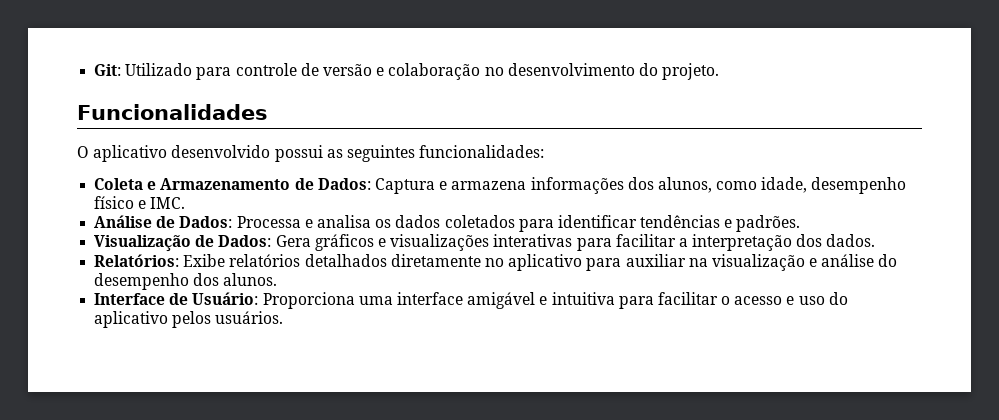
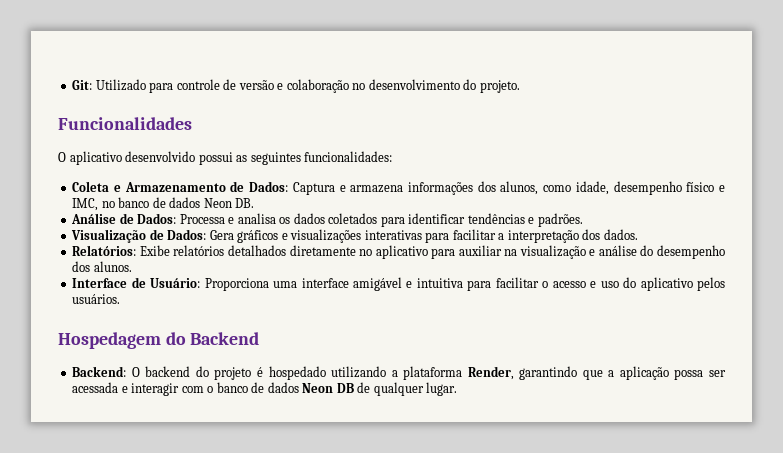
- Coleta e Armazenamento de Dados: Captura e armazena informações dos alunos, como idade, desempenho físico e IMC.
+ Coleta e Armazenamento de Dados: Captura e armazena informações dos alunos, como idade, desempenho físico e IMC, no banco de dados Neon DB.
+ Hospedagem do Backend
+ Backend: O backend do projeto é hospedado utilizando a plataforma Render, garantindo que a aplicação possa ser acessada e interagir com o banco de dados Neon DB de qualquer lugar.

